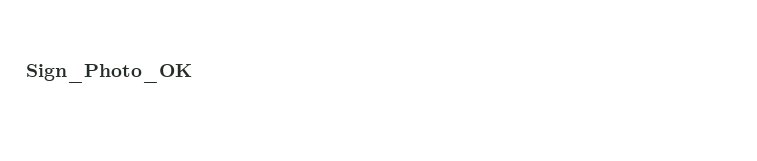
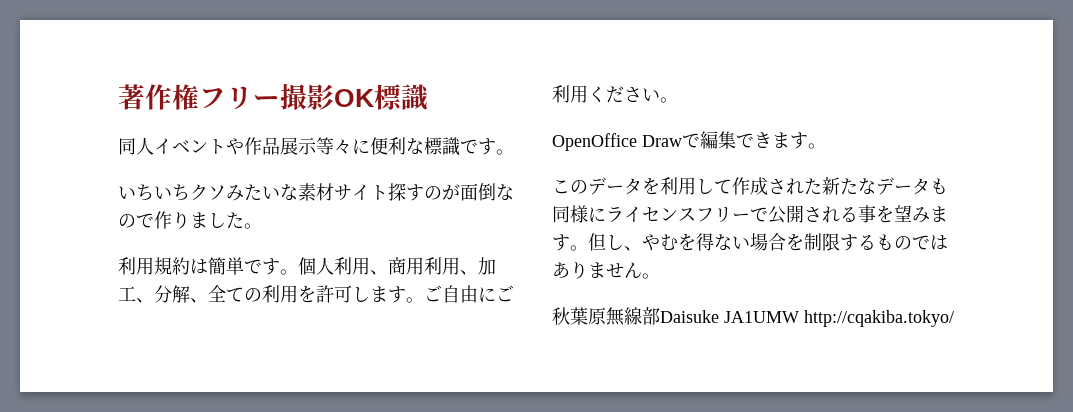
- Sign_Photo_OK
+ 著作権フリー撮影OK標識
+ 同人イベントや作品展示等々に便利な標識です。
+ いちいちクソみたいな素材サイト探すのが面倒なので作りました。
+ 利用規約は簡単です。個人利用、商用利用、加工、分解、全ての利用を許可します。ご自由にご利用ください。
+ OpenOffice Drawで編集できます。
+ このデータを利用して作成された新たなデータも同様にライセンスフリーで公開される事を望みます。但し、やむを得ない場合を制限するものではありません。
+ 秋葉原無線部Daisuke JA1UMW http://cqakiba.tokyo/

